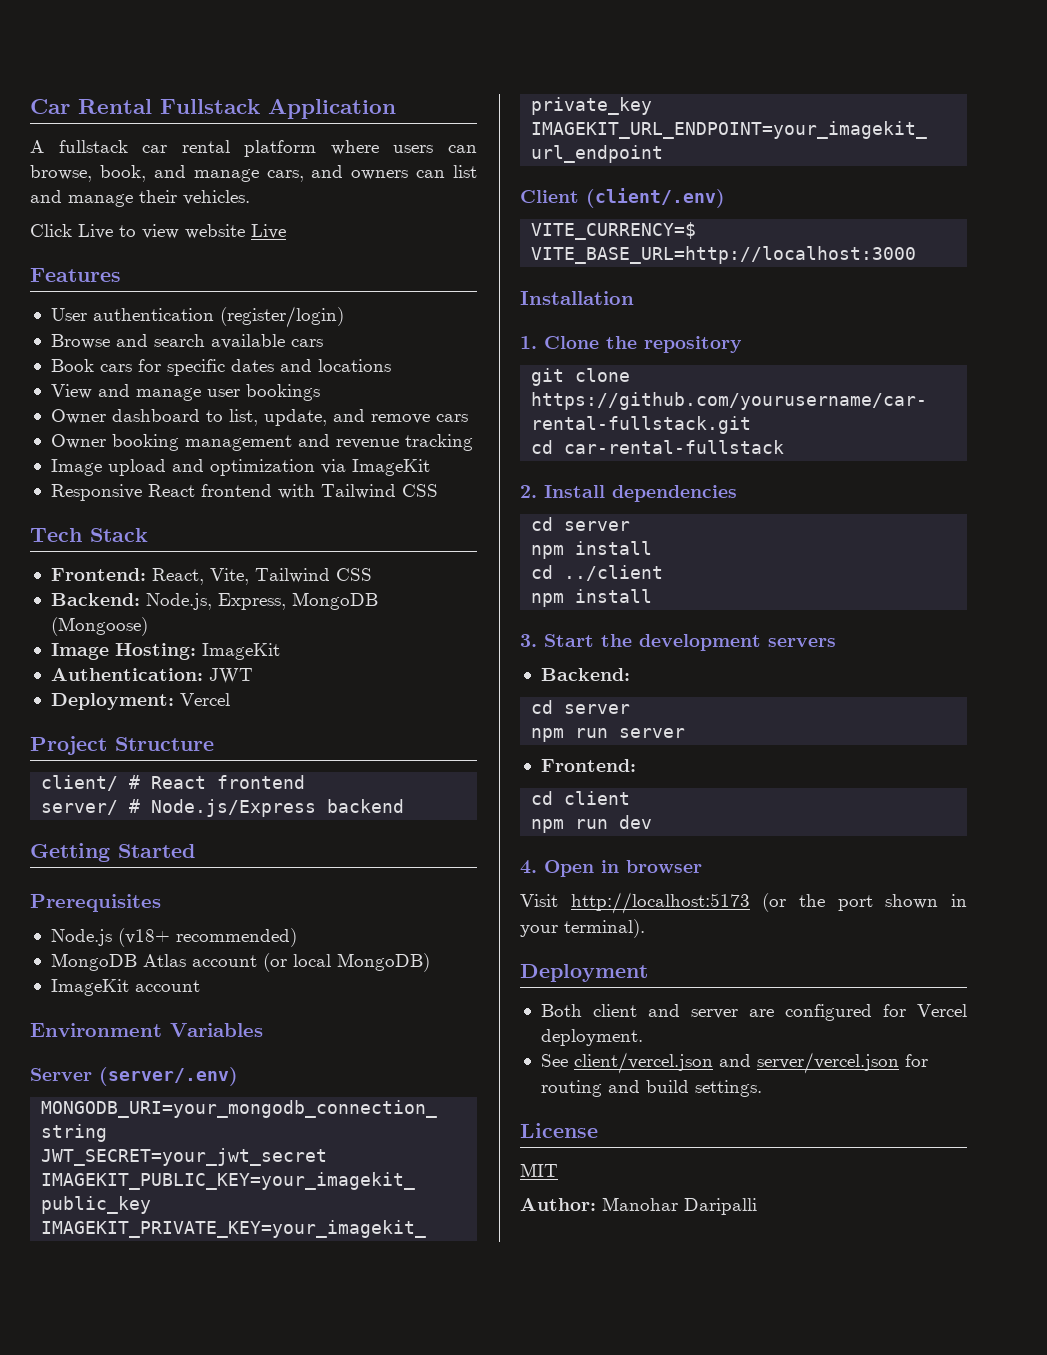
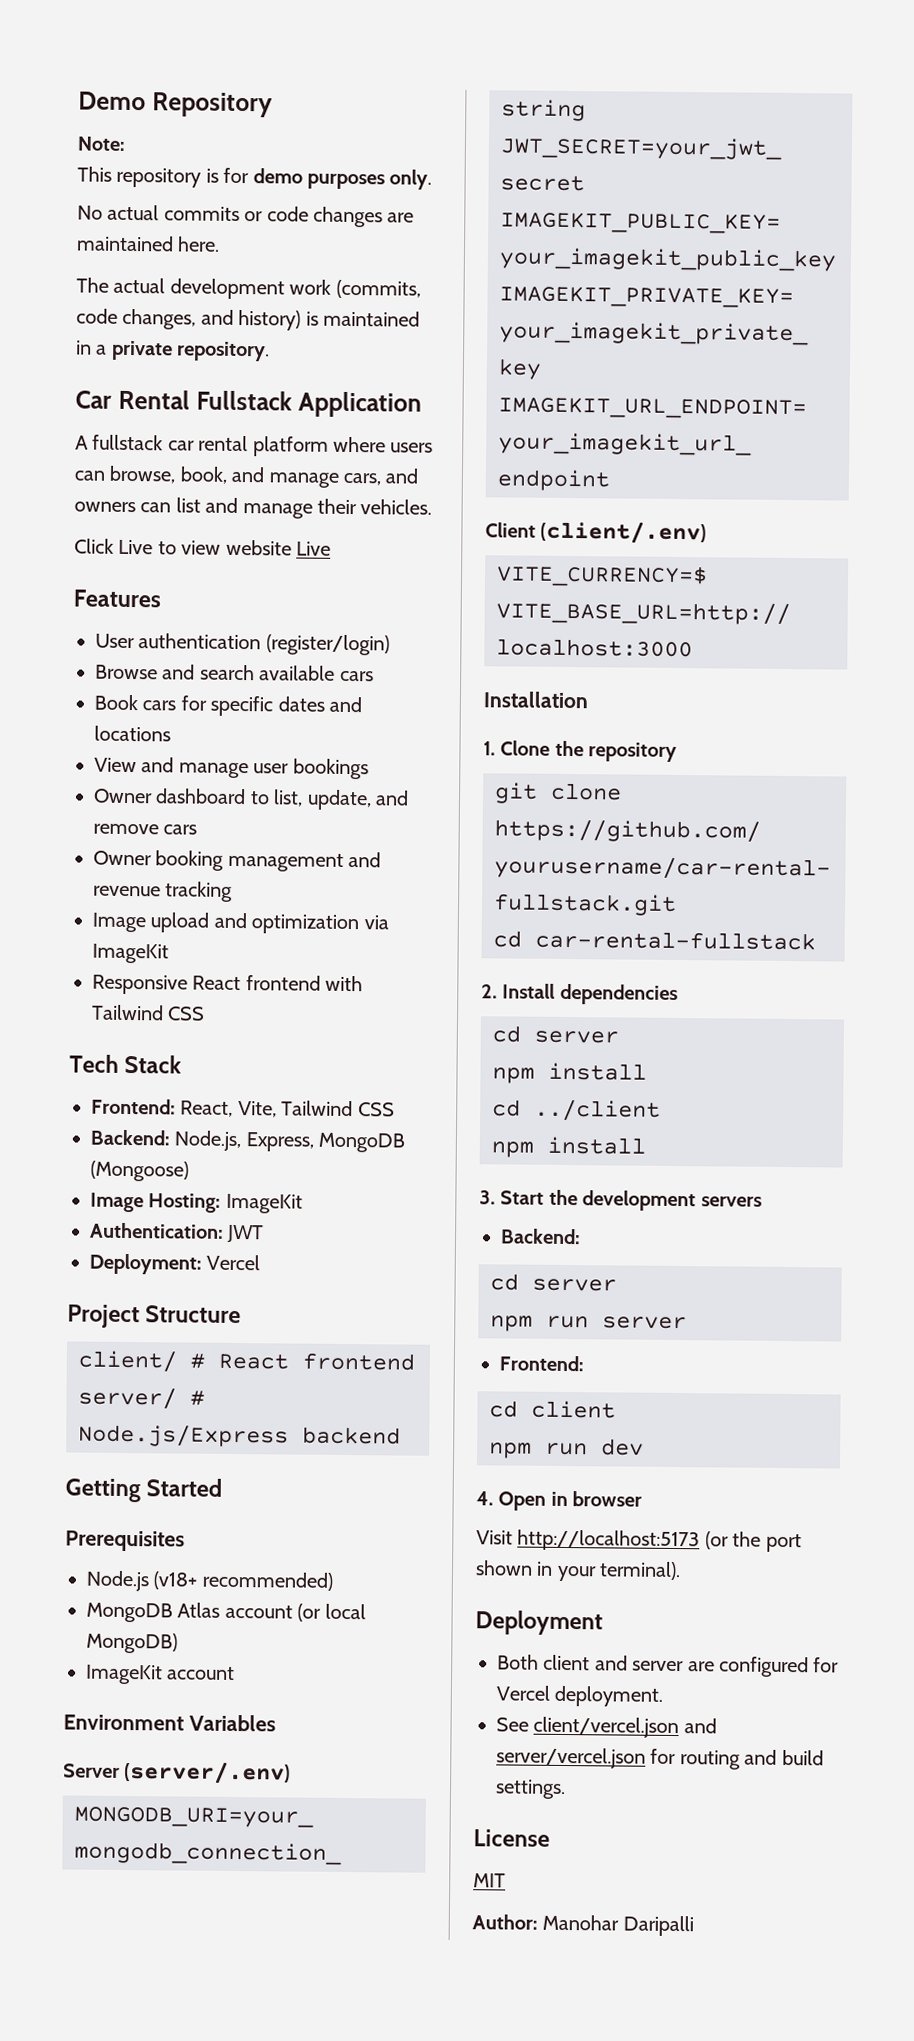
+ Demo Repository
+ Note:
+ This repository is for demo purposes only.
+ No actual commits or code changes are maintained here.
+ The actual development work (commits, code changes, and history) is maintained in a private repository.

